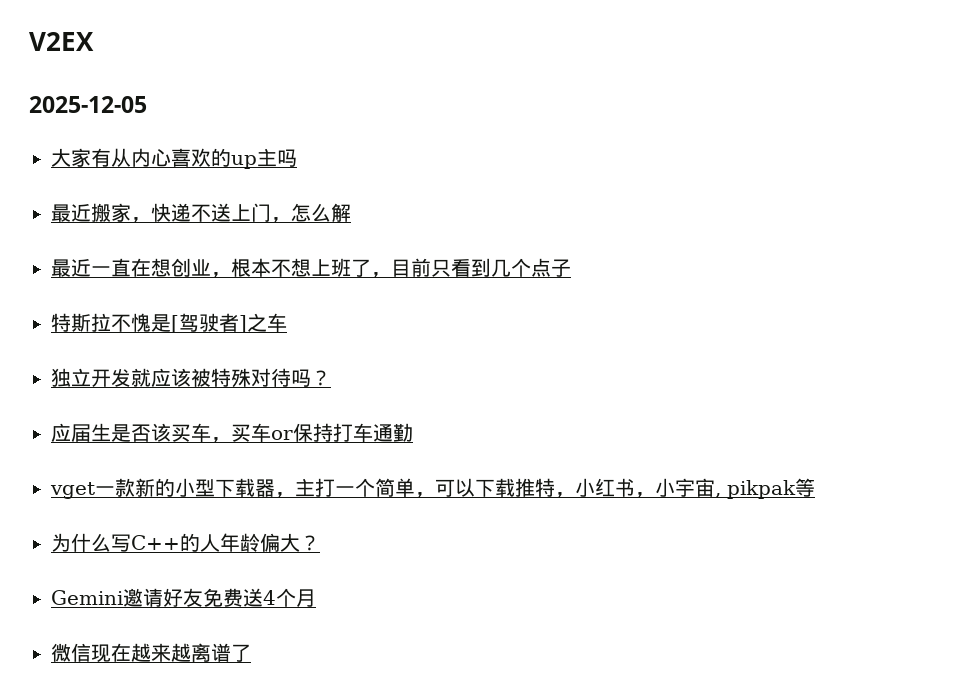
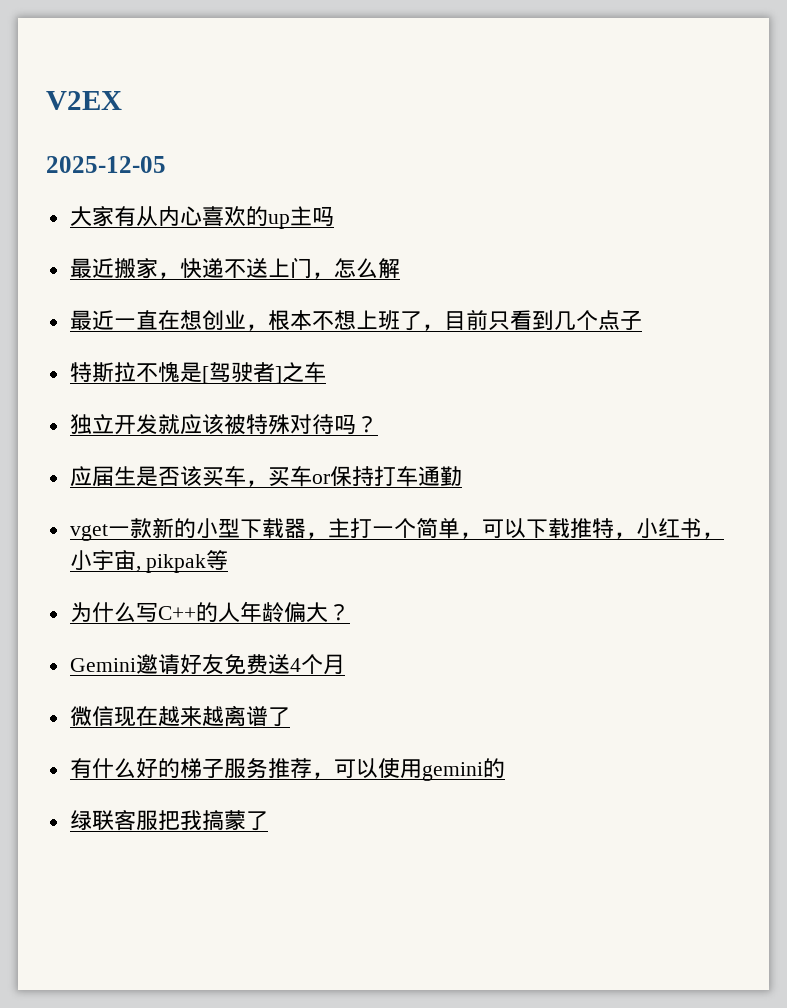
+ 有什么好的梯子服务推荐，可以使用gemini的
+ 绿联客服把我搞蒙了

